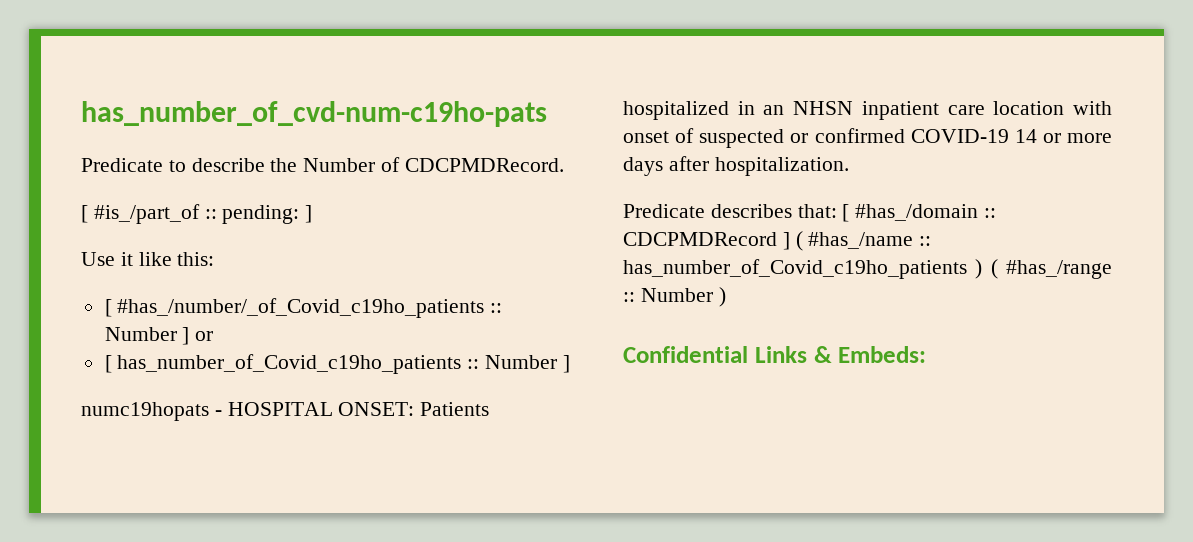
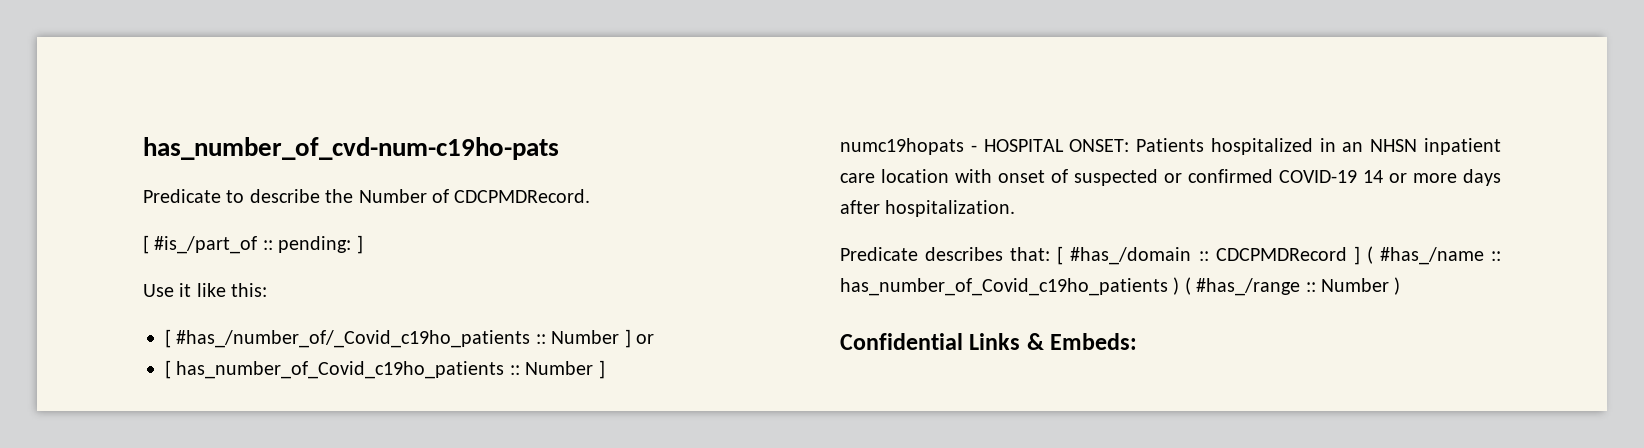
- [ #has_/number/_of_Covid_c19ho_patients :: Number ] or
+ [ #has_/number_of/_Covid_c19ho_patients :: Number ] or

